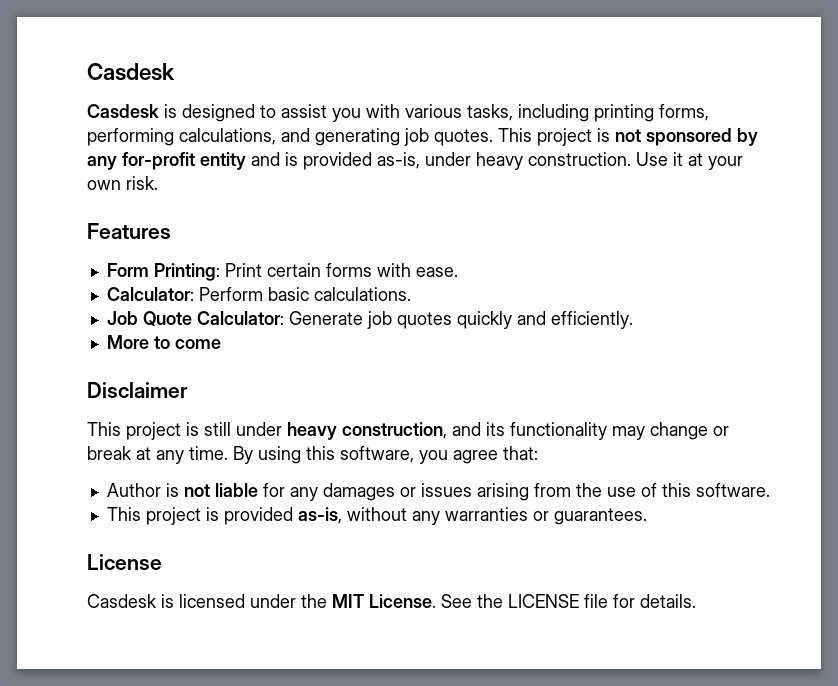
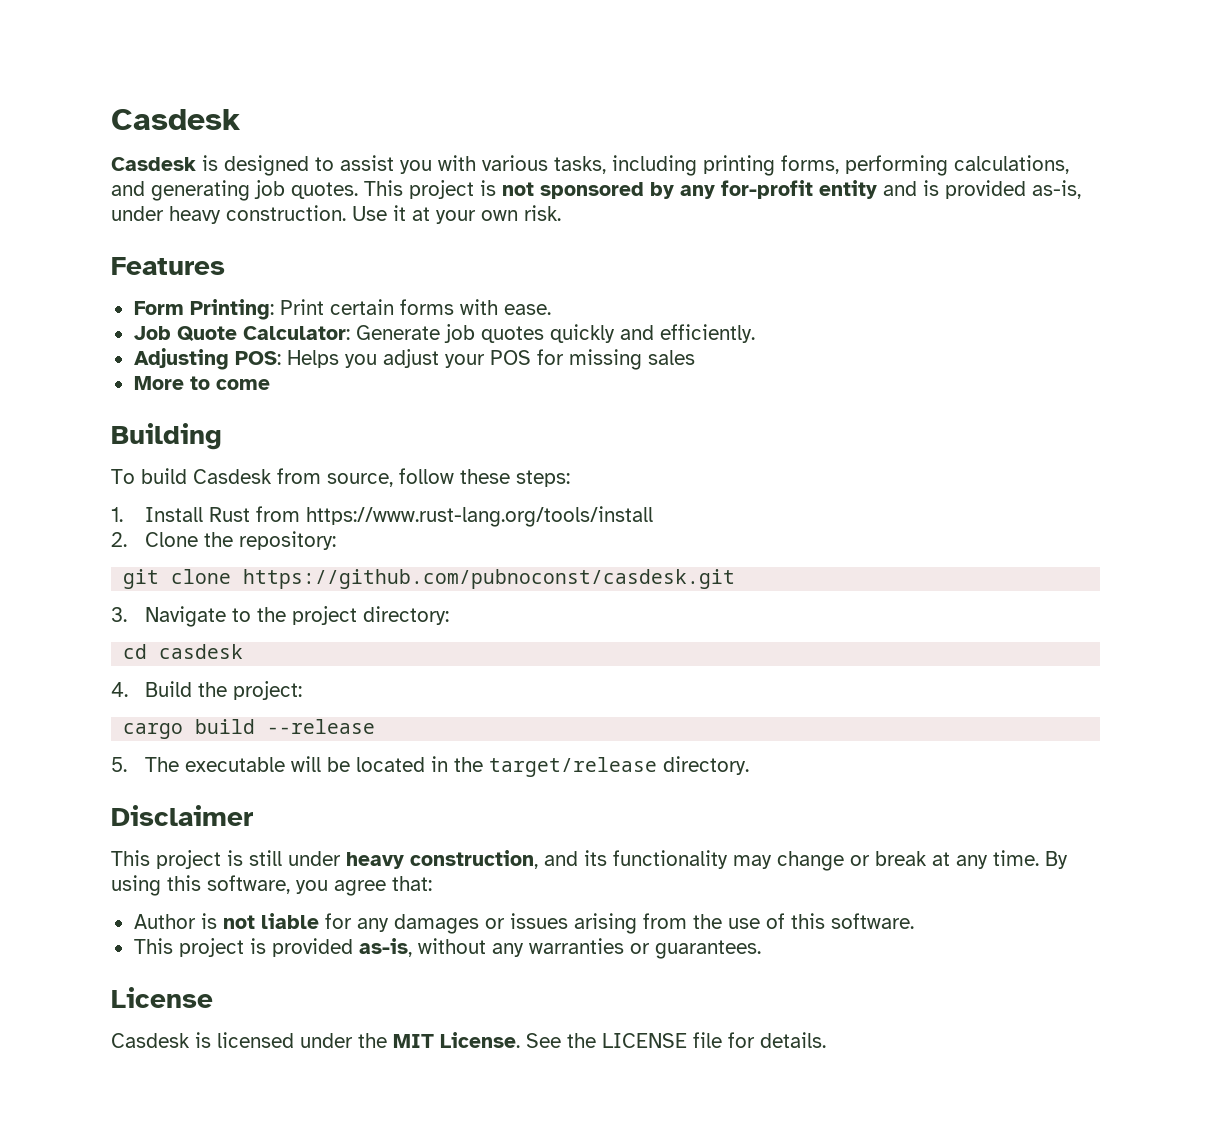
- Calculator: Perform basic calculations.
+ Adjusting POS: Helps you adjust your POS for missing sales
  More to come
+ Building
+ To build Casdesk from source, follow these steps:
+ 1. Install Rust from https://www.rust-lang.org/tools/install
+ 2. Clone the repository:
+ git clone https://github.com/pubnoconst/casdesk.git
+ 3. Navigate to the project directory:
+ cd casdesk
+ 4. Build the project:
+ cargo build --release
+ 5. The executable will be located in the target/release directory.

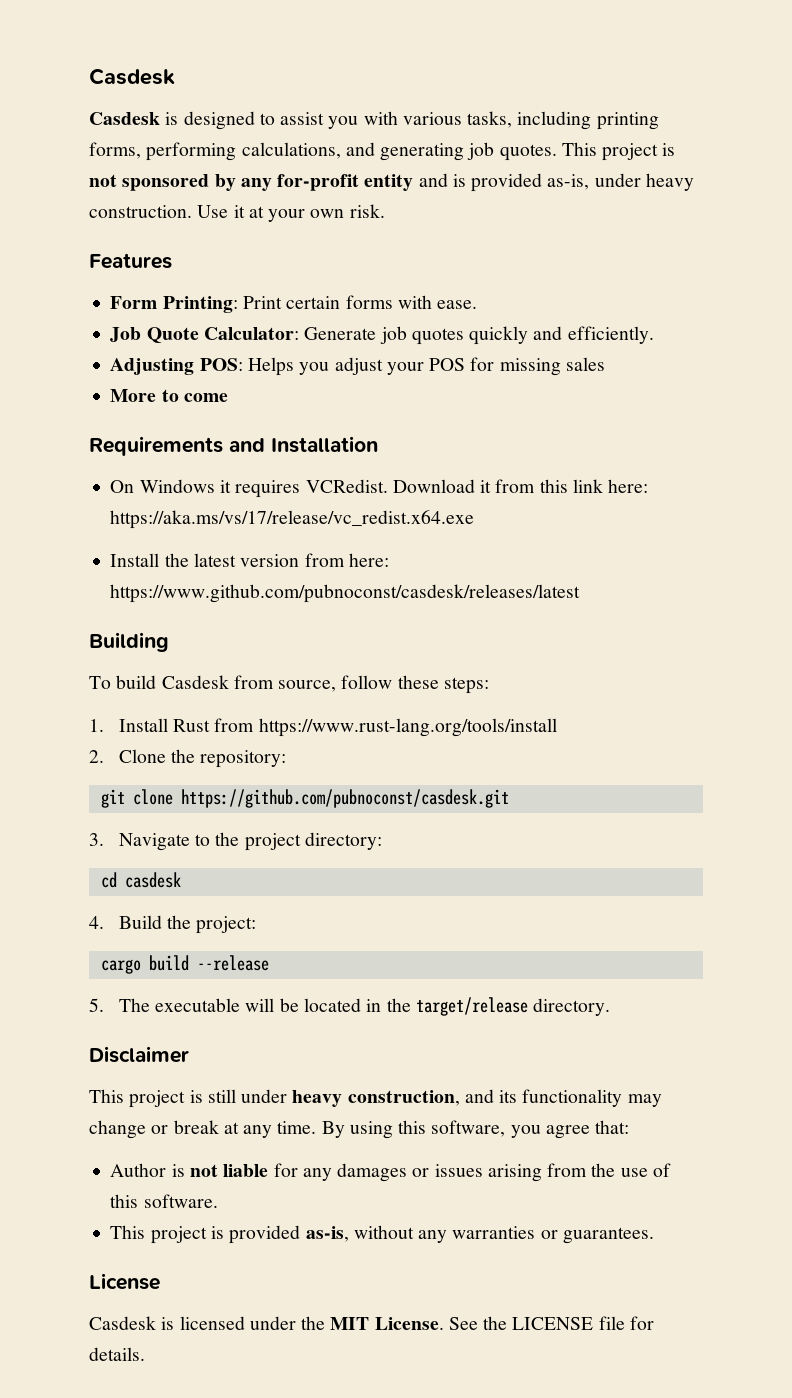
+ Requirements and Installation
+ On Windows it requires VCRedist. Download it from this link here: https://aka.ms/vs/17/release/vc_redist.x64.exe
+ Install the latest version from here: https://www.github.com/pubnoconst/casdesk/releases/latest

